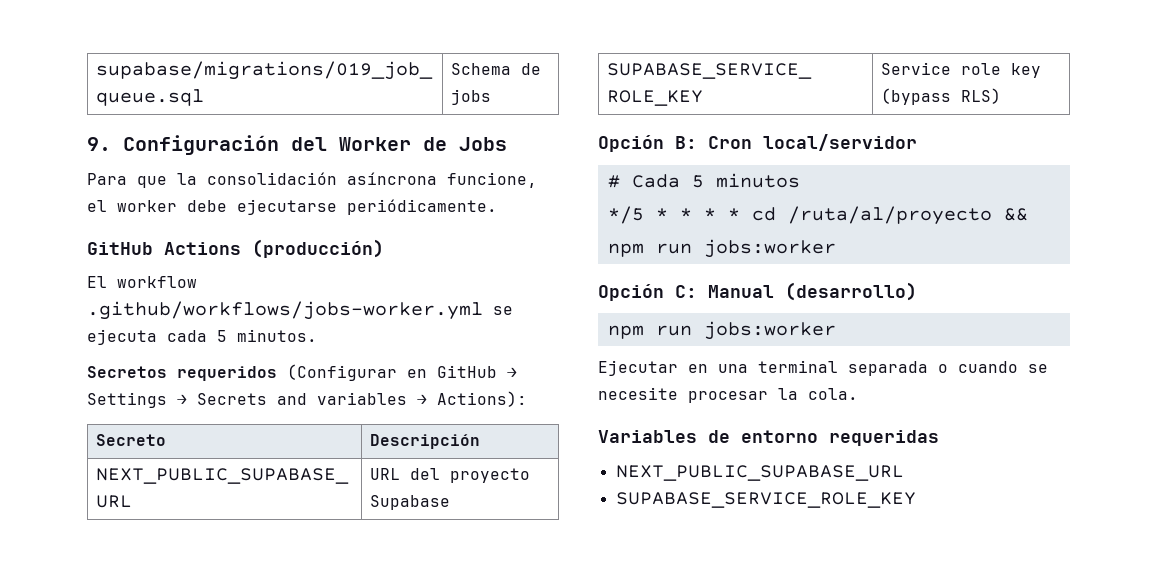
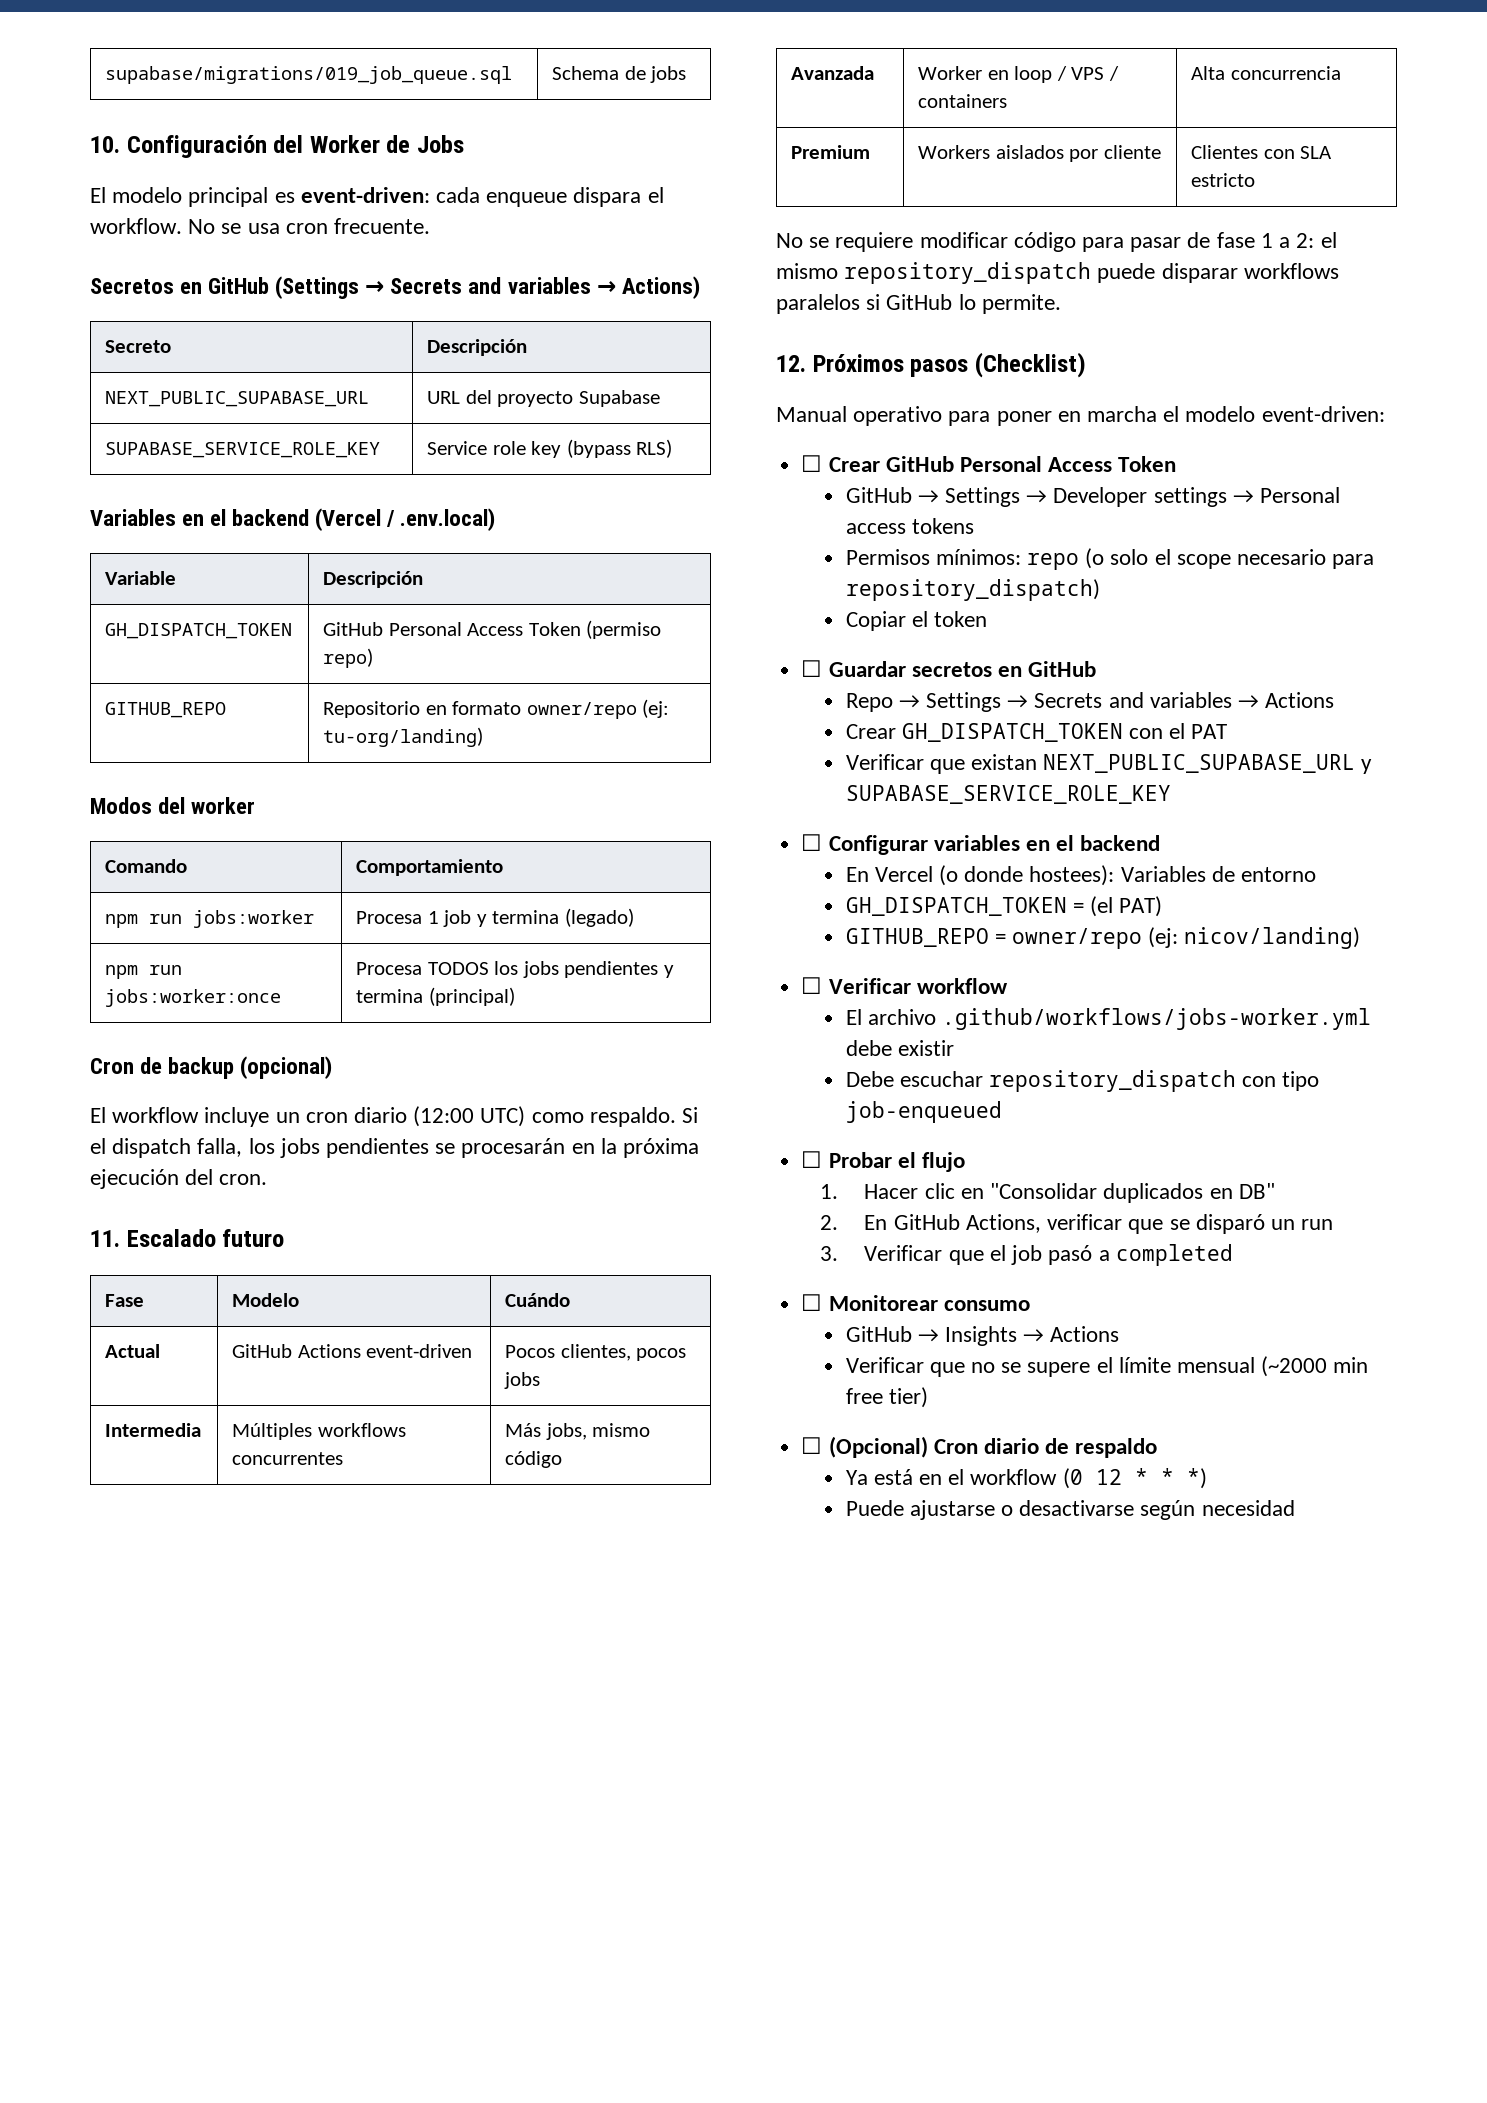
- 9. Configuración del Worker de Jobs
+ 10. Configuración del Worker de Jobs
- Para que la consolidación asíncrona funcione, el worker debe ejecutarse periódicamente.
- GitHub Actions (producción)
- El workflow .github/workflows/jobs-worker.yml se ejecuta cada 5 minutos.
- Secretos requeridos (Configurar en GitHub → Settings → Secrets and variables → Actions):
+ El modelo principal es event-driven: cada enqueue dispara el workflow. No se usa cron frecuente.
+ Secretos en GitHub (Settings → Secrets and variables → Actions)
- Opción B: Cron local/servidor
- # Cada 5 minutos
- */5 * * * * cd /ruta/al/proyecto && npm run jobs:worker
- Opción C: Manual (desarrollo)
- npm run jobs:worker
- Ejecutar en una terminal separada o cuando se necesite procesar la cola.
- Variables de entorno requeridas
- NEXT_PUBLIC_SUPABASE_URL
- SUPABASE_SERVICE_ROLE_KEY
+ Variables en el backend (Vercel / .env.local)
+ Variable | Descripción
+ GH_DISPATCH_TOKEN | GitHub Personal Access Token (permiso repo)
+ GITHUB_REPO | Repositorio en formato owner/repo (ej: tu-org/landing)
+ Modos del worker
+ Comando | Comportamiento
+ npm run jobs:worker | Procesa 1 job y termina (legado)
+ npm run jobs:worker:once | Procesa TODOS los jobs pendientes y termina (principal)
+ Cron de backup (opcional)
+ El workflow incluye un cron diario (12:00 UTC) como respaldo. Si el dispatch falla, los jobs pendientes se procesarán en la próxima ejecución del cron.
+ 11. Escalado futuro
+ Fase | Modelo | Cuándo
+ Actual | GitHub Actions event-driven | Pocos clientes, pocos jobs
+ Intermedia | Múltiples workflows concurrentes | Más jobs, mismo código
+ Avanzada | Worker en loop / VPS / containers | Alta concurrencia
+ Premium | Workers aislados por cliente | Clientes con SLA estricto
+ No se requiere modificar código para pasar de fase 1 a 2: el mismo repository_dispatch puede disparar workflows paralelos si GitHub lo permite.
+ 12. Próximos pasos (Checklist)
+ Manual operativo para poner en marcha el modelo event-driven:
+ ☐ Crear GitHub Personal Access Token
+ GitHub → Settings → Developer settings → Personal access tokens
+ Permisos mínimos: repo (o solo el scope necesario para repository_dispatch)
+ Copiar el token
+ ☐ Guardar secretos en GitHub
+ Repo → Settings → Secrets and variables → Actions
+ Crear GH_DISPATCH_TOKEN con el PAT
+ Verificar que existan NEXT_PUBLIC_SUPABASE_URL y SUPABASE_SERVICE_ROLE_KEY
+ ☐ Configurar variables en el backend
+ En Vercel (o donde hostees): Variables de entorno
+ GH_DISPATCH_TOKEN = (el PAT)
+ GITHUB_REPO = owner/repo (ej: nicov/landing)
+ ☐ Verificar workflow
+ El archivo .github/workflows/jobs-worker.yml debe existir
+ Debe escuchar repository_dispatch con tipo job-enqueued
+ ☐ Probar el flujo
+ 1. Hacer clic en "Consolidar duplicados en DB"
+ 2. En GitHub Actions, verificar que se disparó un run
+ 3. Verificar que el job pasó a completed
+ ☐ Monitorear consumo
+ GitHub → Insights → Actions
+ Verificar que no se supere el límite mensual (~2000 min free tier)
+ ☐ (Opcional) Cron diario de respaldo
+ Ya está en el workflow (0 12 * * *)
+ Puede ajustarse o desactivarse según necesidad

